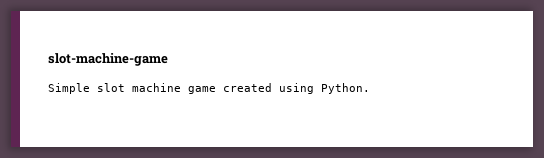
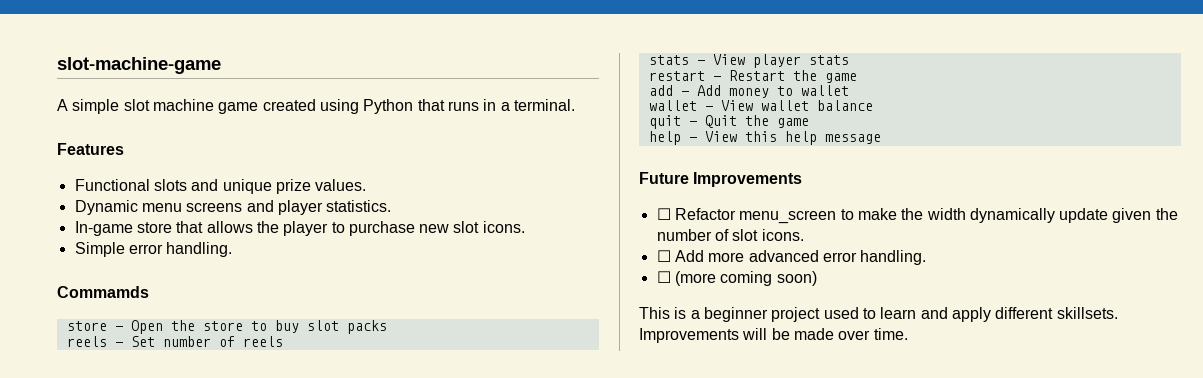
- Simple slot machine game created using Python.
+ A simple slot machine game created using Python that runs in a terminal.
+ Features
+ Functional slots and unique prize values.
+ Dynamic menu screens and player statistics.
+ In-game store that allows the player to purchase new slot icons.
+ Simple error handling.
+ Commamds
+ store - Open the store to buy slot packs
+ reels - Set number of reels
+ stats - View player stats
+ restart - Restart the game
+ add - Add money to wallet
+ wallet - View wallet balance
+ quit - Quit the game
+ help - View this help message
+ Future Improvements
+ ☐ Refactor menu_screen to make the width dynamically update given the number of slot icons.
+ ☐ Add more advanced error handling.
+ ☐ (more coming soon)
+ This is a beginner project used to learn and apply different skillsets. Improvements will be made over time.

